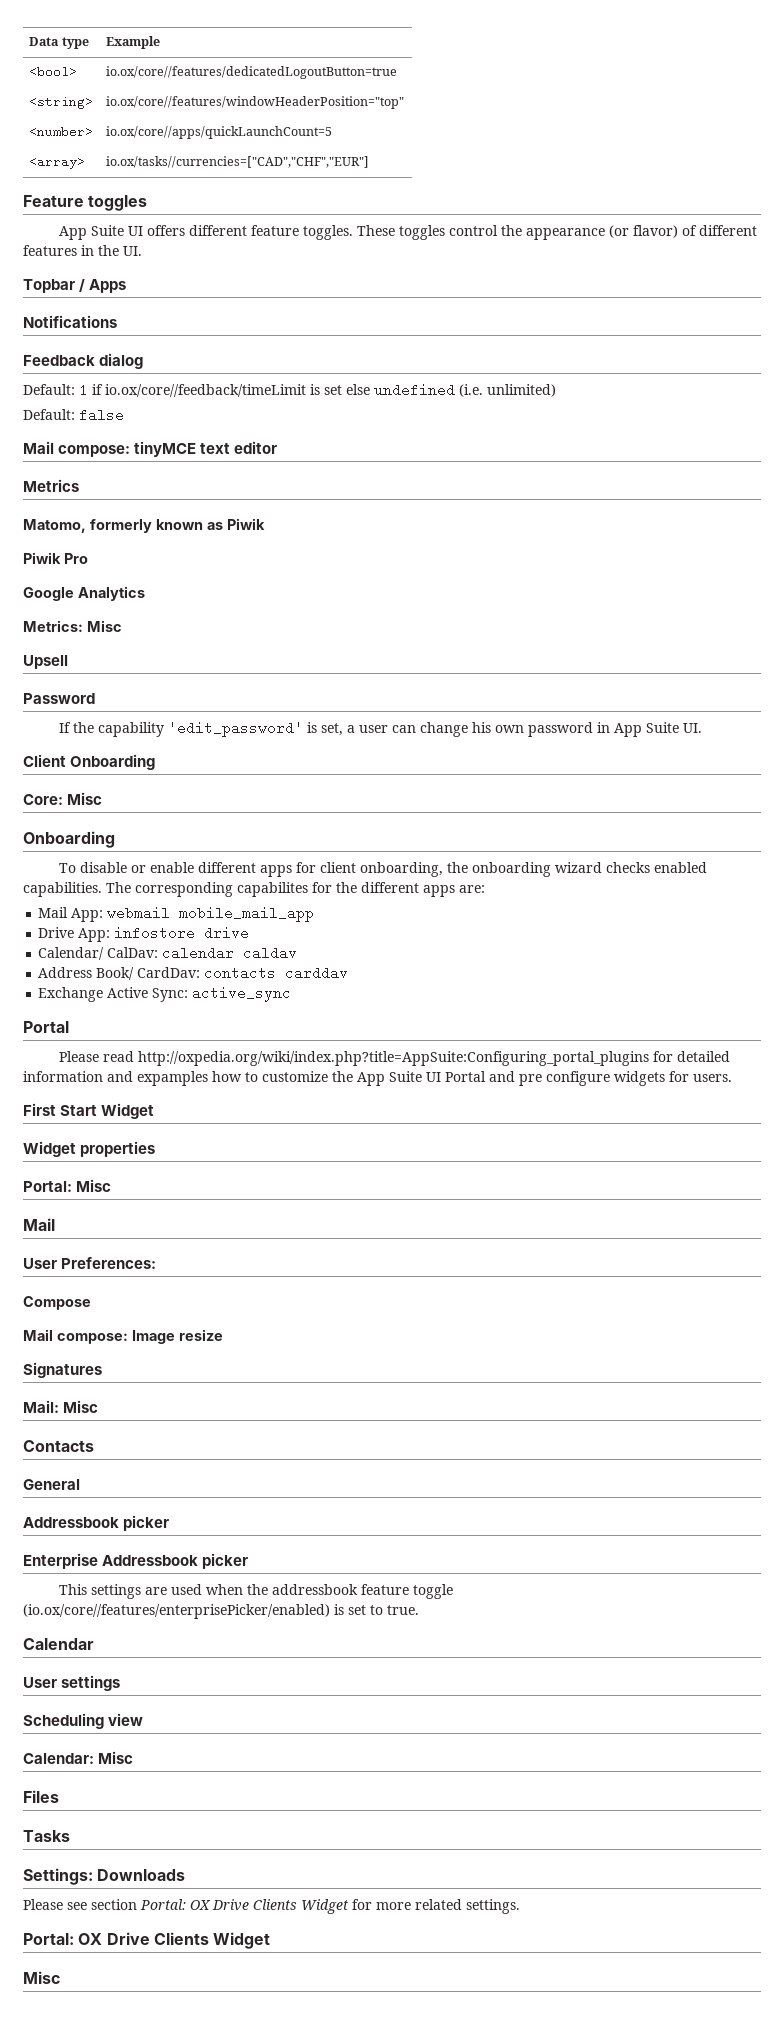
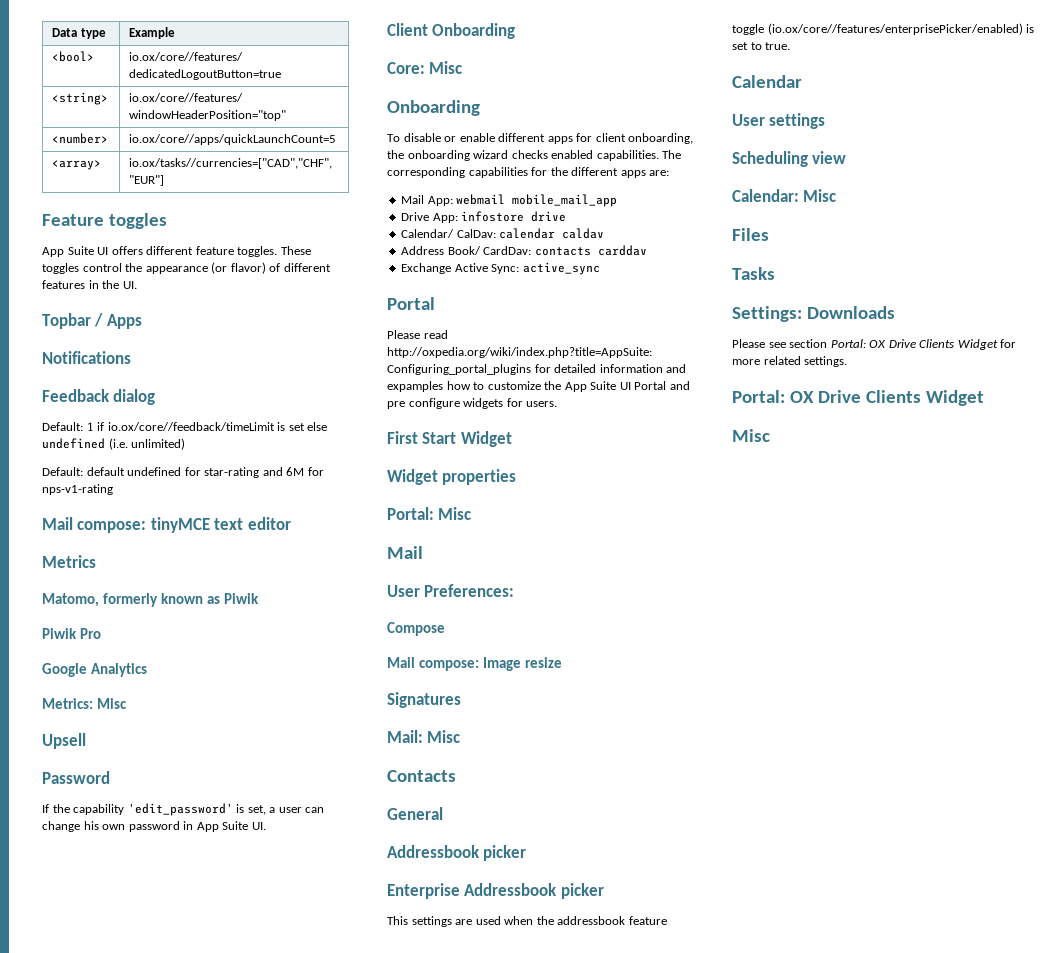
- Default: false
+ Default: default undefined for star-rating and 6M for nps-v1-rating
- The corresponding capabilites for the different apps are:
+ The corresponding capabilities for the different apps are:

